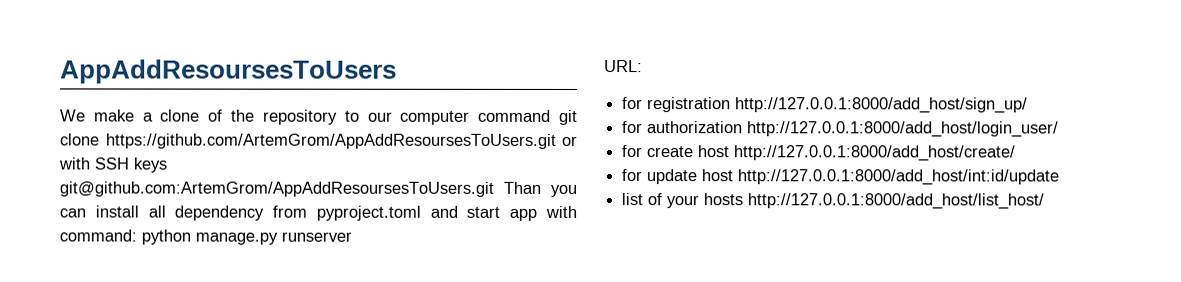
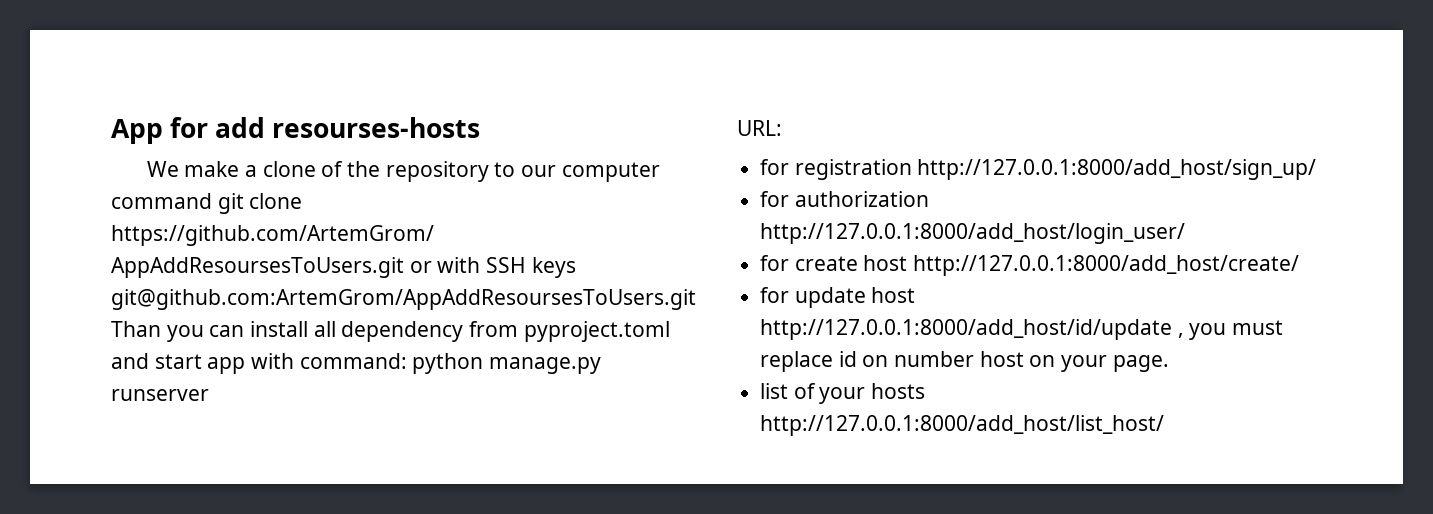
- AppAddResoursesToUsers
+ App for add resourses-hosts
- for update host http://127.0.0.1:8000/add_host/int:id/update
+ for update host http://127.0.0.1:8000/add_host/id/update , you must replace id on number host on your page.

